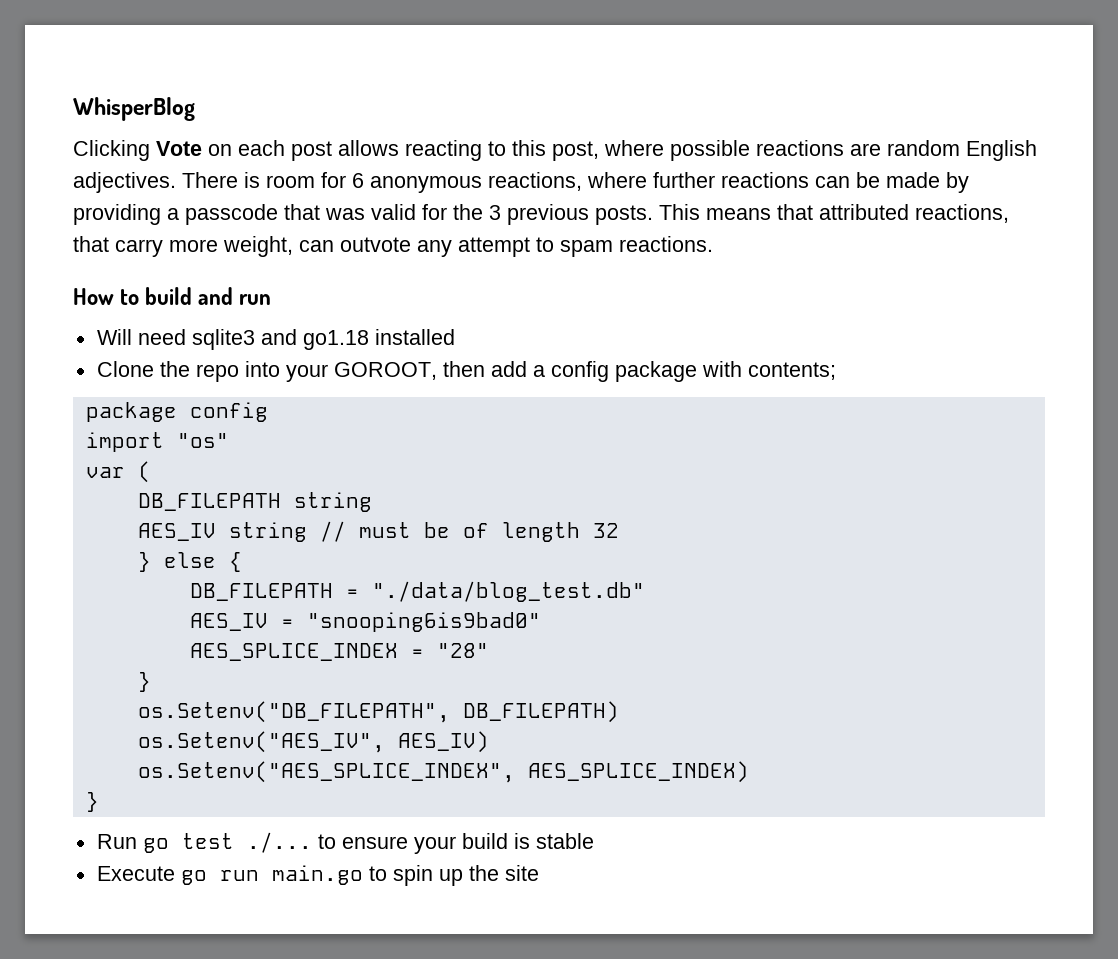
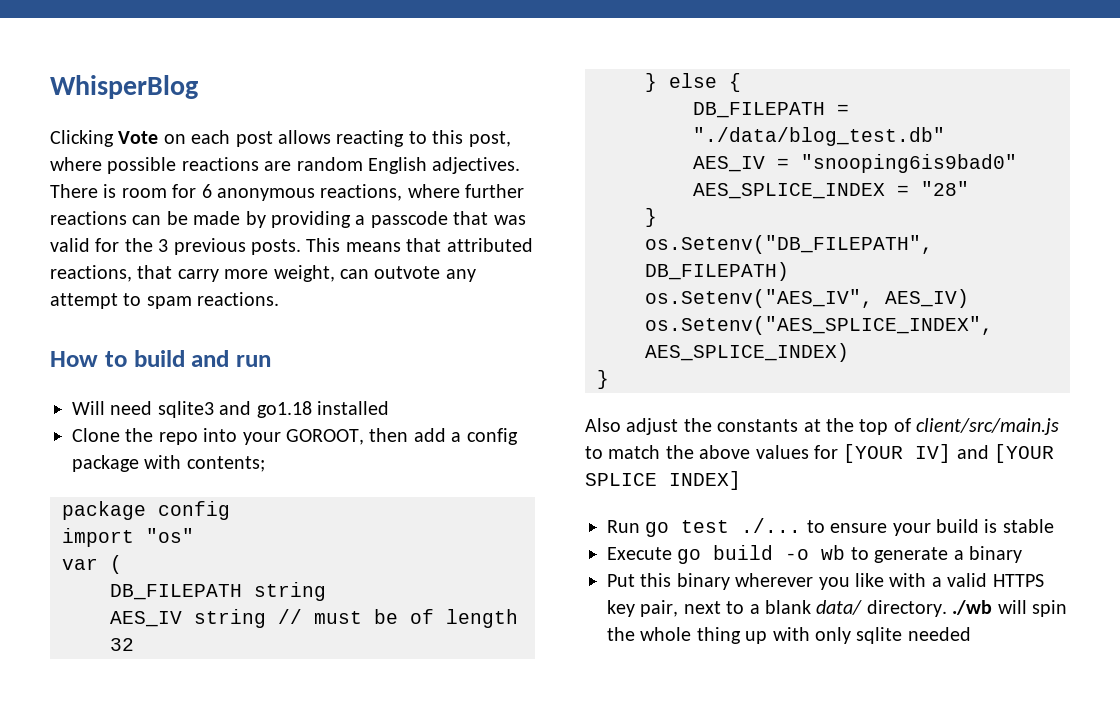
+ Also adjust the constants at the top of client/src/main.js to match the above values for [YOUR IV] and [YOUR SPLICE INDEX]
- Execute go run main.go to spin up the site
+ Execute go build -o wb to generate a binary
+ Put this binary wherever you like with a valid HTTPS key pair, next to a blank data/ directory. ./wb will spin the whole thing up with only sqlite needed

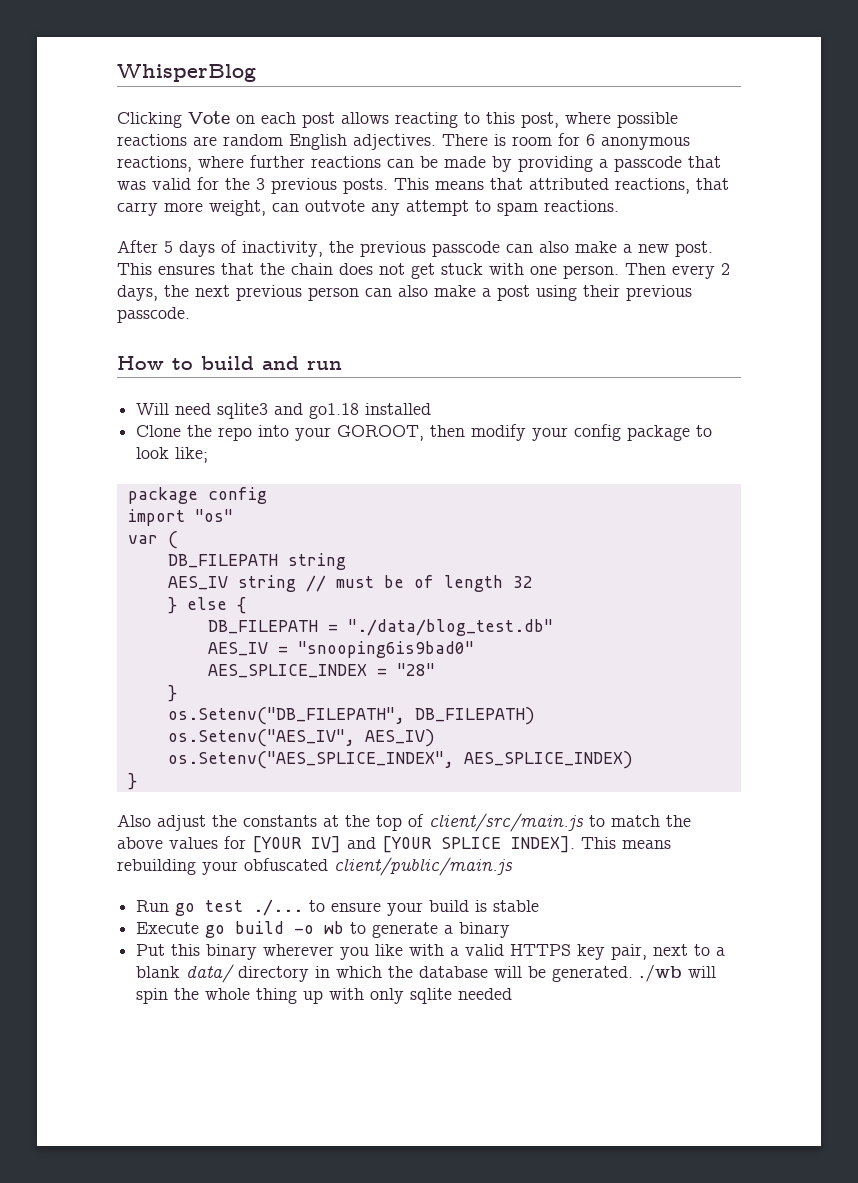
+ After 5 days of inactivity, the previous passcode can also make a new post. This ensures that the chain does not get stuck with one person. Then every 2 days, the next previous person can also make a post using their previous passcode.
- Clone the repo into your GOROOT, then add a config package with contents;
+ Clone the repo into your GOROOT, then modify your config package to look like;
- Also adjust the constants at the top of client/src/main.js to match the above values for [YOUR IV] and [YOUR SPLICE INDEX]
+ Also adjust the constants at the top of client/src/main.js to match the above values for [YOUR IV] and [YOUR SPLICE INDEX]. This means rebuilding your obfuscated client/public/main.js
- Put this binary wherever you like with a valid HTTPS key pair, next to a blank data/ directory. ./wb will spin the whole thing up with only sqlite needed
+ Put this binary wherever you like with a valid HTTPS key pair, next to a blank data/ directory in which the database will be generated. ./wb will spin the whole thing up with only sqlite needed

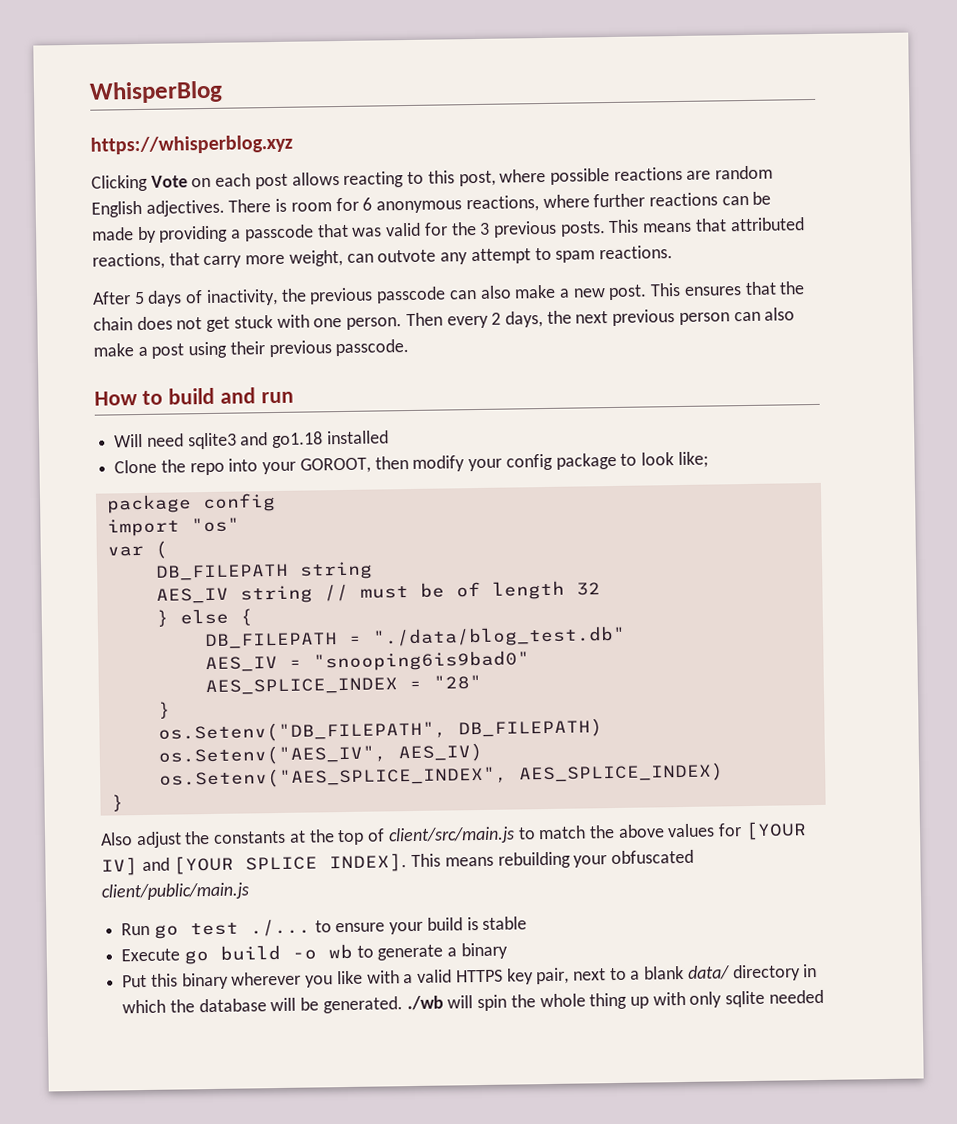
+ https://whisperblog.xyz

